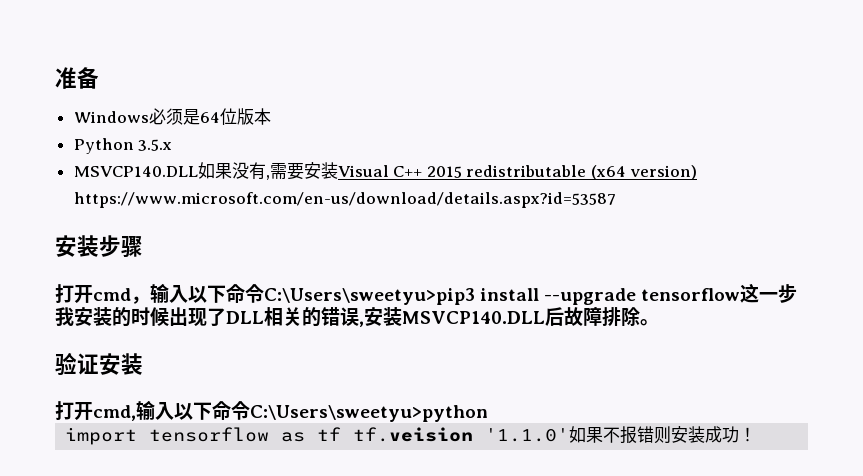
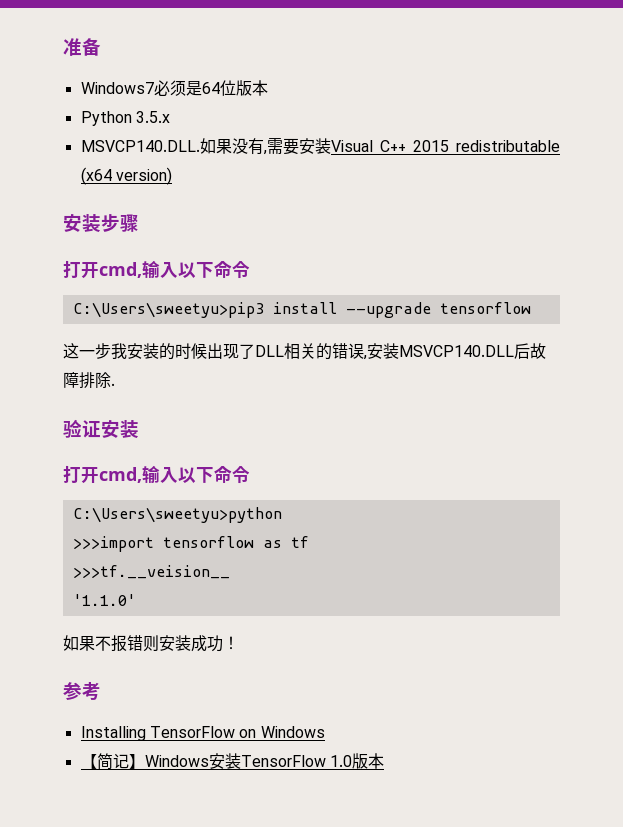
- Windows必须是64位版本
+ Windows7必须是64位版本
- MSVCP140.DLL如果没有,需要安装Visual C++ 2015 redistributable (x64 version) https://www.microsoft.com/en-us/download/details.aspx?id=53587
+ MSVCP140.DLL.如果没有,需要安装Visual C++ 2015 redistributable (x64 version)
  安装步骤
- 打开cmd，输入以下命令C:\Users\sweetyu>pip3 install --upgrade tensorflow这一步我安装的时候出现了DLL相关的错误,安装MSVCP140.DLL后故障排除。
+ 打开cmd,输入以下命令
+ C:\Users\sweetyu>pip3 install --upgrade tensorflow
+ 这一步我安装的时候出现了DLL相关的错误,安装MSVCP140.DLL后故障排除.
  验证安装
- 打开cmd,输入以下命令C:\Users\sweetyu>python
+ 打开cmd,输入以下命令
+ C:\Users\sweetyu>python
- import tensorflow as tf tf.veision '1.1.0'如果不报错则安装成功！
+ >>>import tensorflow as tf
+ >>>tf.__veision__
+ '1.1.0'
+ 如果不报错则安装成功！
+ 参考
+ Installing TensorFlow on Windows
+ 【简记】Windows安装TensorFlow 1.0版本

